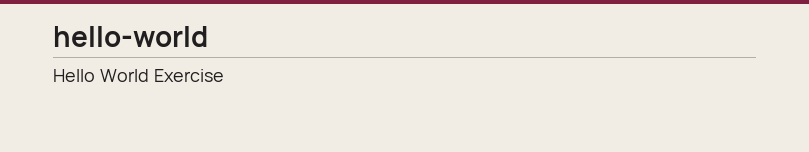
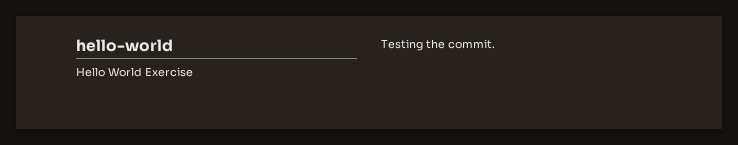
+ Testing the commit.

